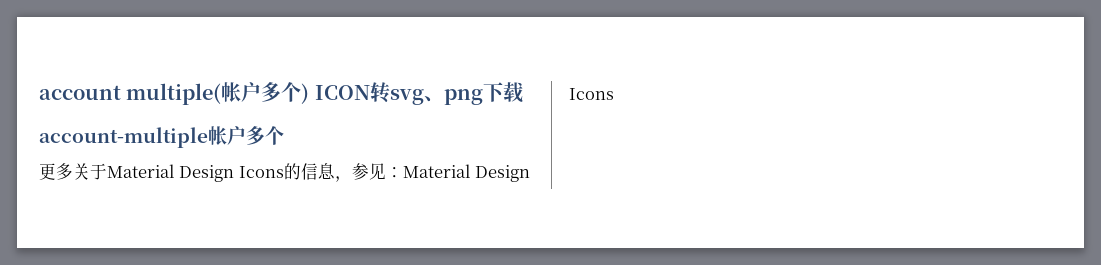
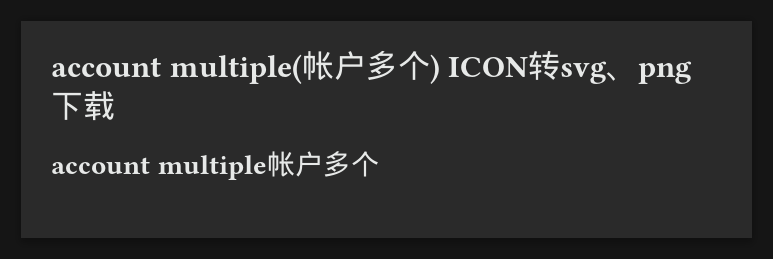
- account-multiple帐户多个
- 更多关于Material Design Icons的信息，参见：Material Design Icons
+ account multiple帐户多个

